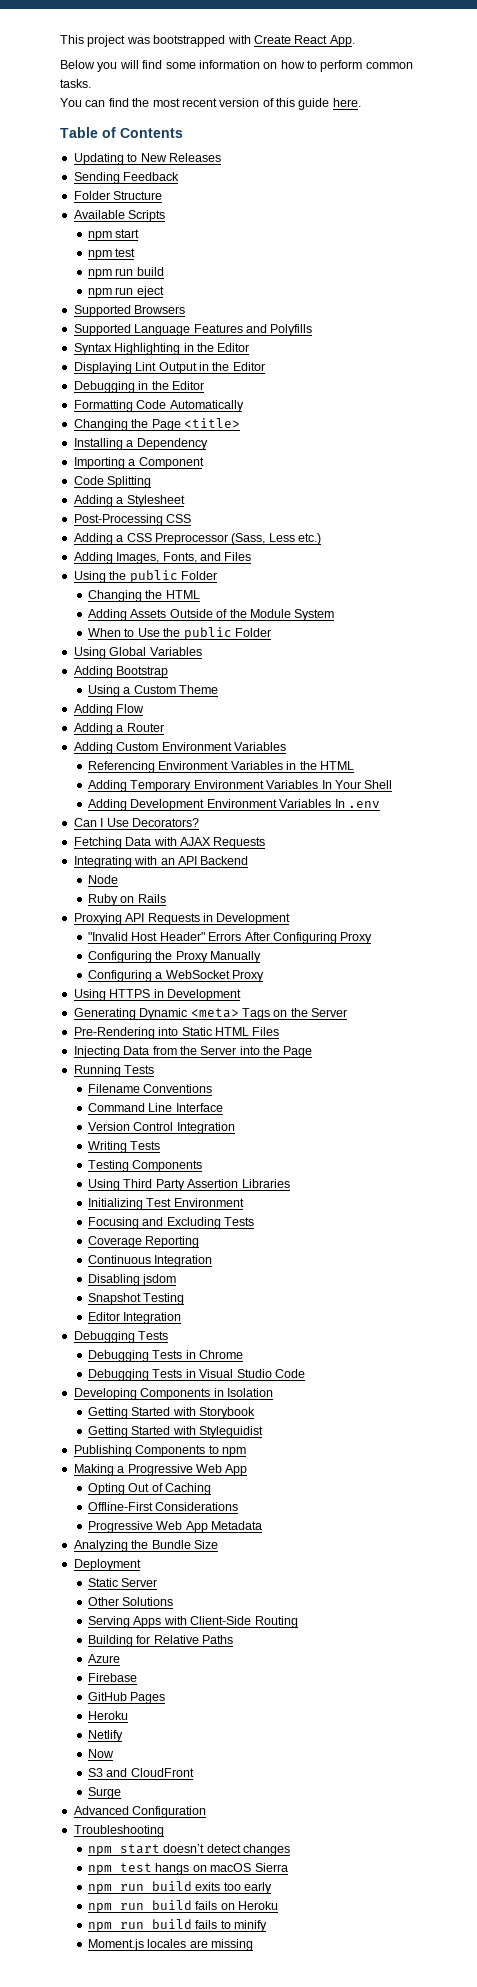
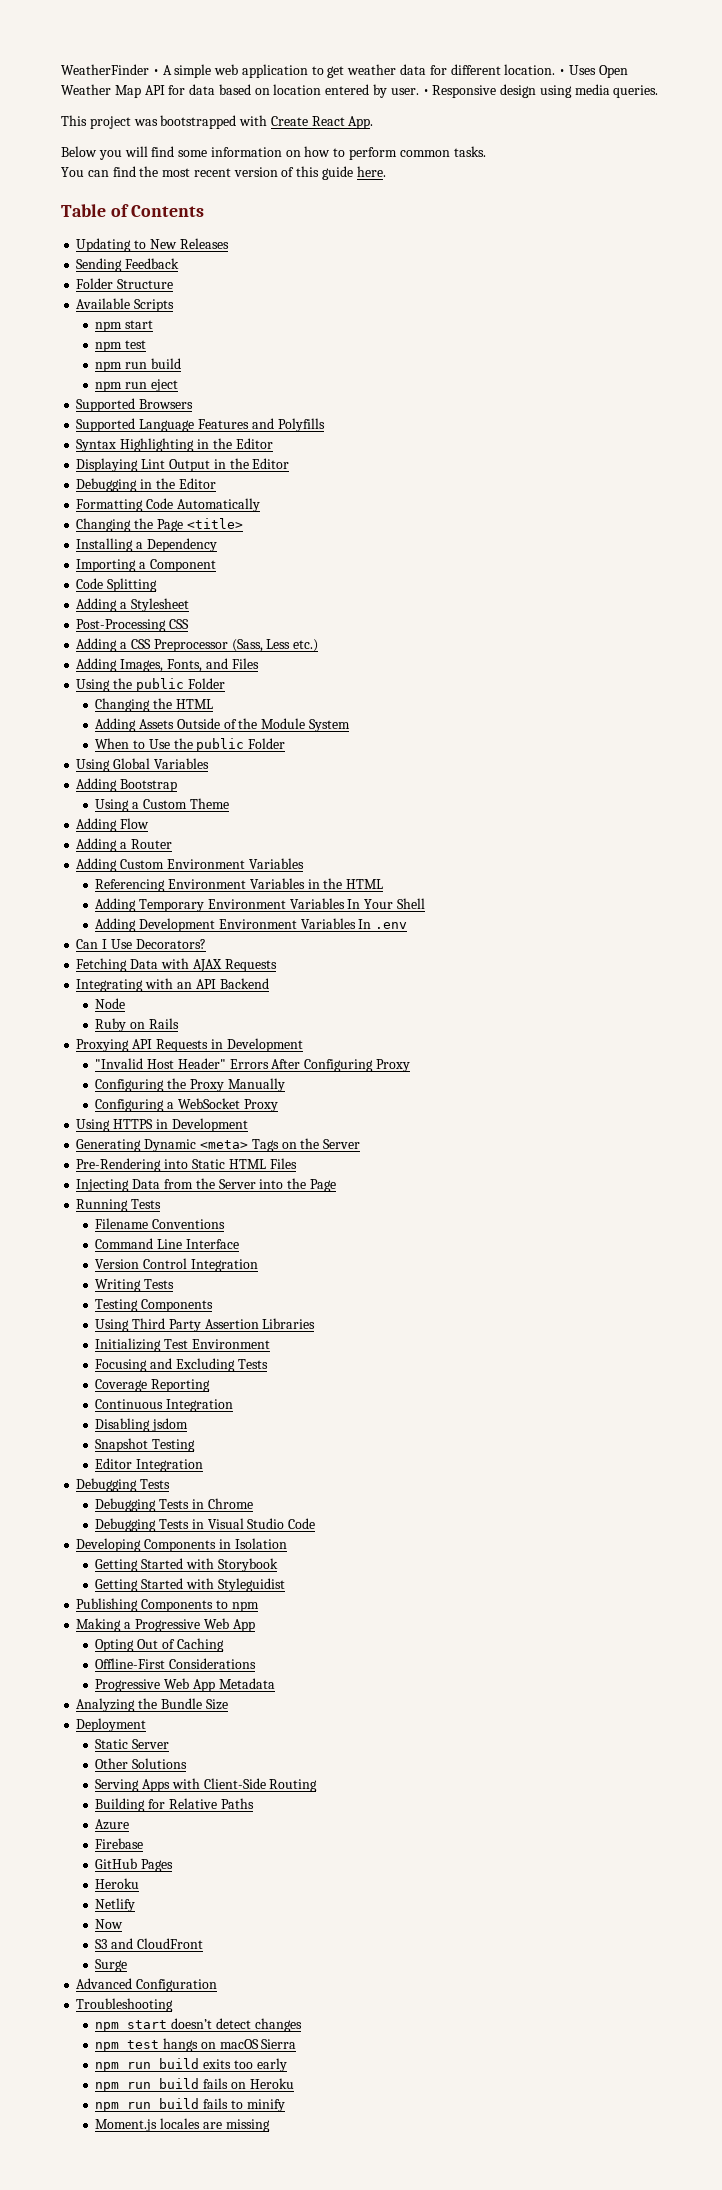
+ WeatherFinder • A simple web application to get weather data for different location. • Uses Open Weather Map API for data based on location entered by user. • Responsive design using media queries.

